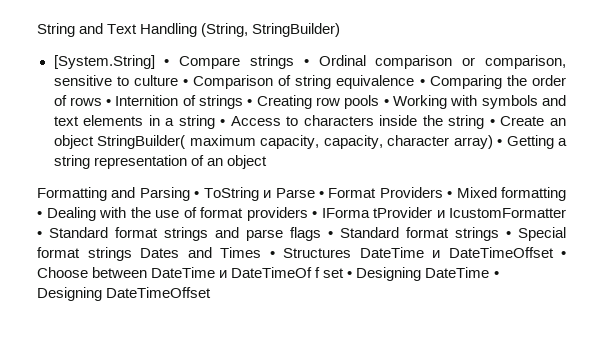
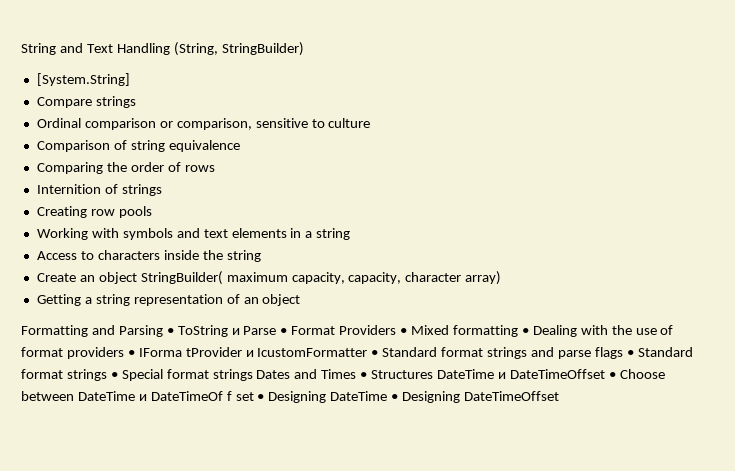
- [System.String] • Compare strings • Ordinal comparison or comparison, sensitive to culture • Comparison of string equivalence • Comparing the order of rows • Internition of strings • Creating row pools • Working with symbols and text elements in a string • Access to characters inside the string • Create an object StringBuilder( maximum capacity, capacity, character array) • Getting a string representation of an object
+ [System.String]
+ Compare strings
+ Ordinal comparison or comparison, sensitive to culture
+ Comparison of string equivalence
+ Comparing the order of rows
+ Internition of strings
+ Creating row pools
+ Working with symbols and text elements in a string
+ Access to characters inside the string
+ Create an object StringBuilder( maximum capacity, capacity, character array)
+ Getting a string representation of an object

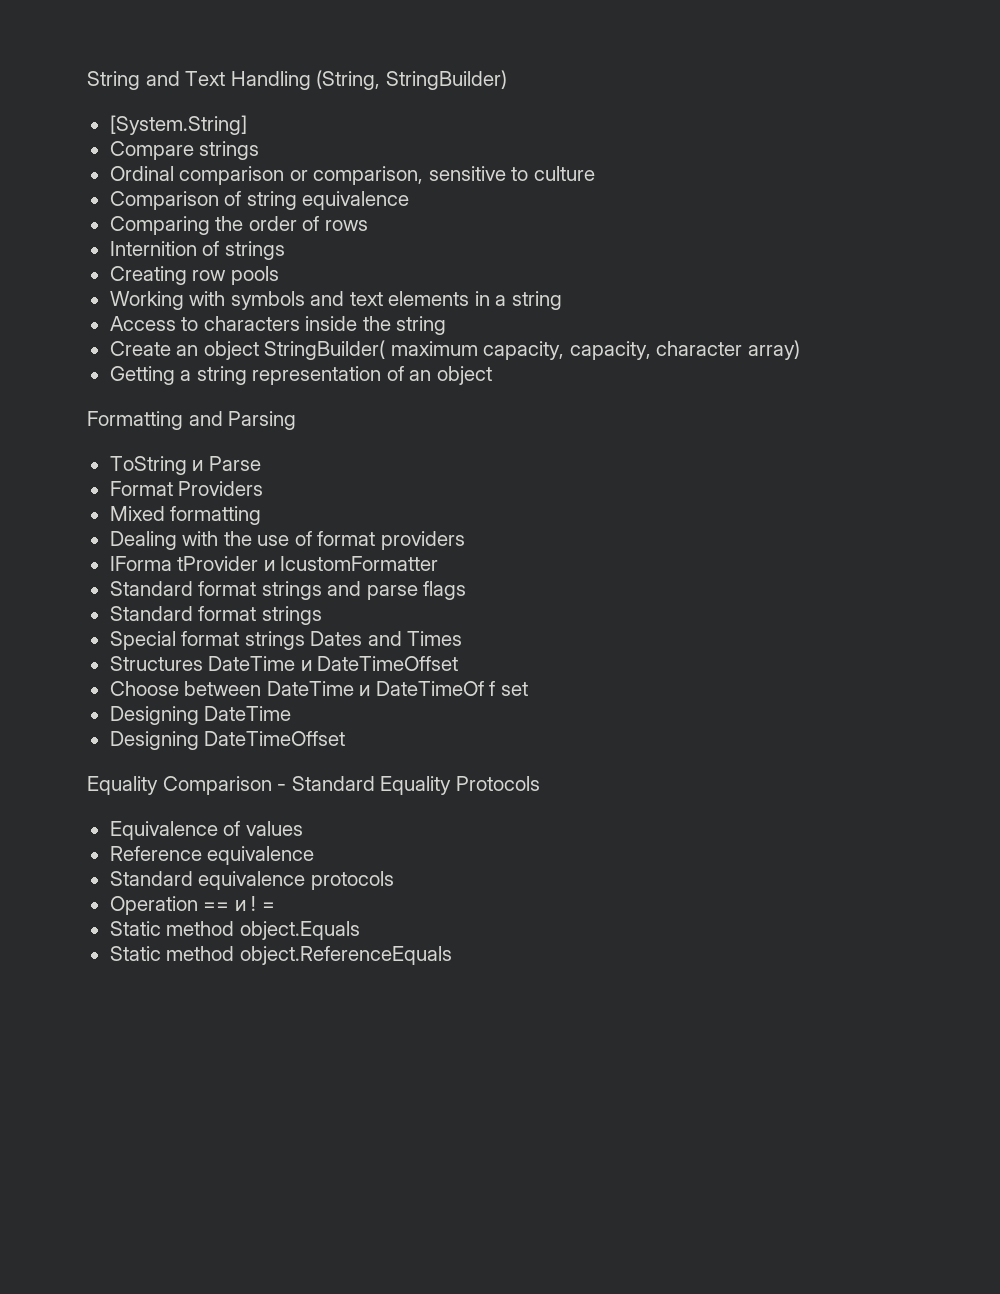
- Formatting and Parsing • ToString и Parse • Format Providers • Mixed formatting • Dealing with the use of format providers • IForma tProvider и IcustomFormatter • Standard format strings and parse flags • Standard format strings • Special format strings Dates and Times • Structures DateTime и DateTimeOffset • Choose between DateTime и DateTimeOf f set • Designing DateTime • Designing DateTimeOffset
+ Formatting and Parsing
+ ToString и Parse
+ Format Providers
+ Mixed formatting
+ Dealing with the use of format providers
+ IForma tProvider и IcustomFormatter
+ Standard format strings and parse flags
+ Standard format strings
+ Special format strings Dates and Times
+ Structures DateTime и DateTimeOffset
+ Choose between DateTime и DateTimeOf f set
+ Designing DateTime
+ Designing DateTimeOffset
+ Equality Comparison - Standard Equality Protocols
+ Equivalence of values
+ Reference equivalence
+ Standard equivalence protocols
+ Operation == и ! =
+ Static method object.Equals
+ Static method object.ReferenceEquals

